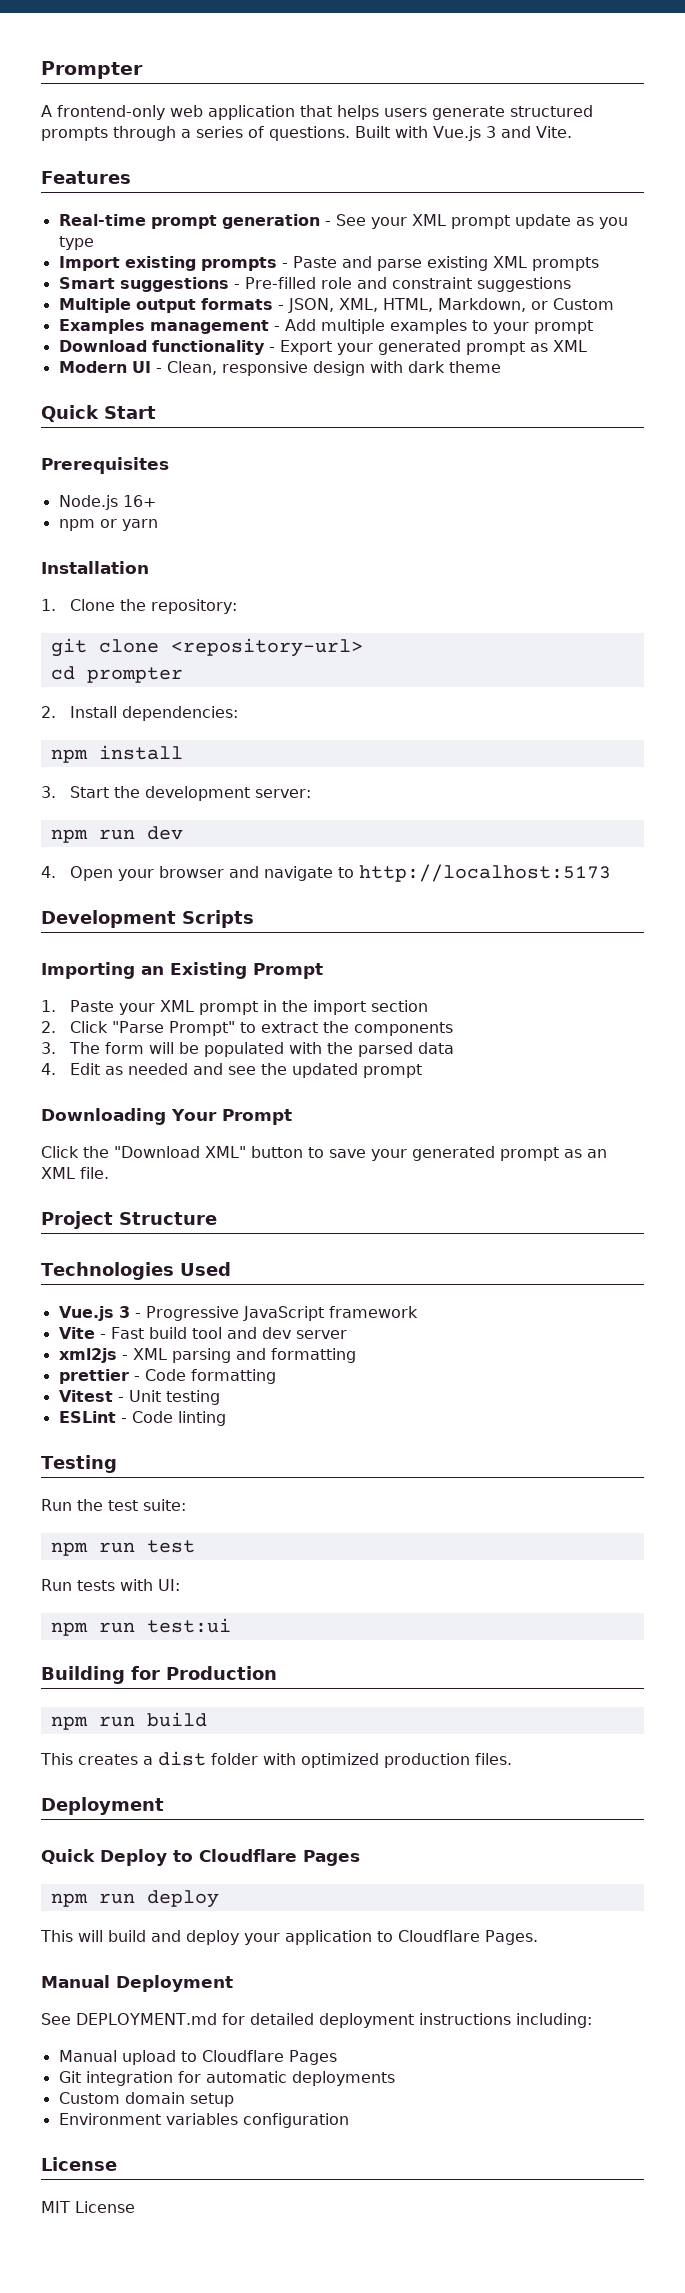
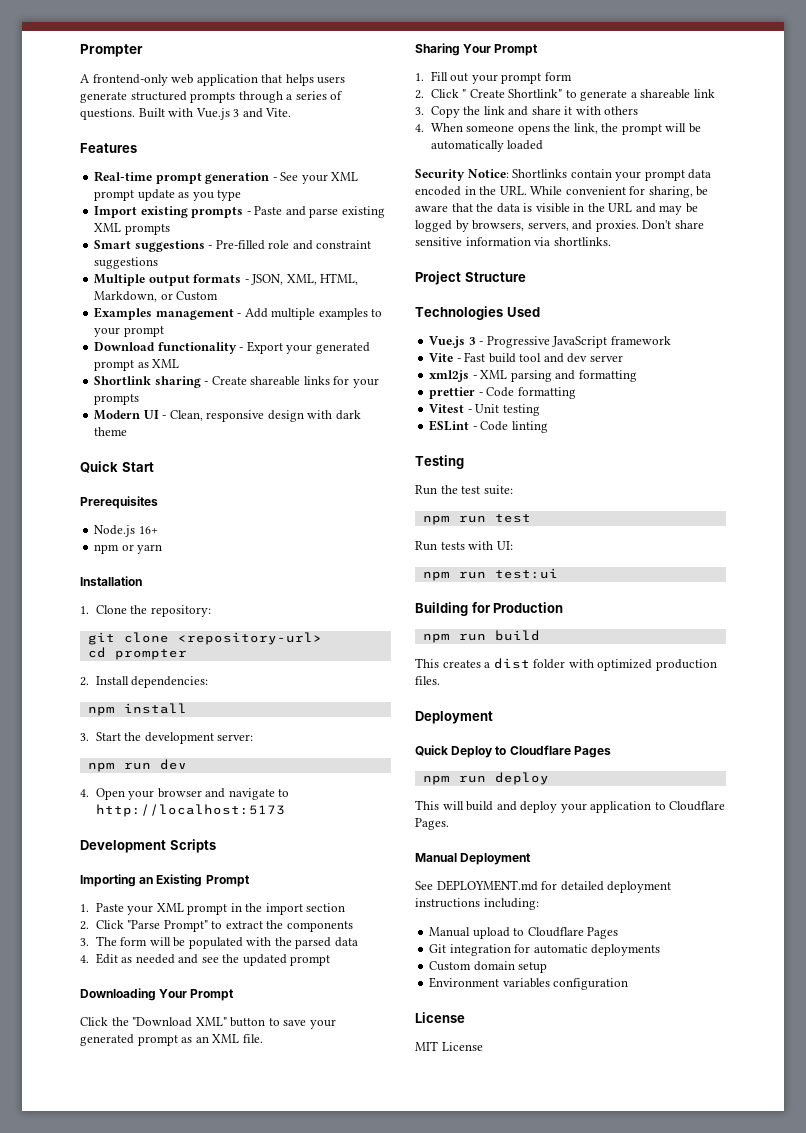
+ Shortlink sharing - Create shareable links for your prompts
+ Sharing Your Prompt
+ 1. Fill out your prompt form
+ 2. Click " Create Shortlink" to generate a shareable link
+ 3. Copy the link and share it with others
+ 4. When someone opens the link, the prompt will be automatically loaded
+ Security Notice: Shortlinks contain your prompt data encoded in the URL. While convenient for sharing, be aware that the data is visible in the URL and may be logged by browsers, servers, and proxies. Don't share sensitive information via shortlinks.

